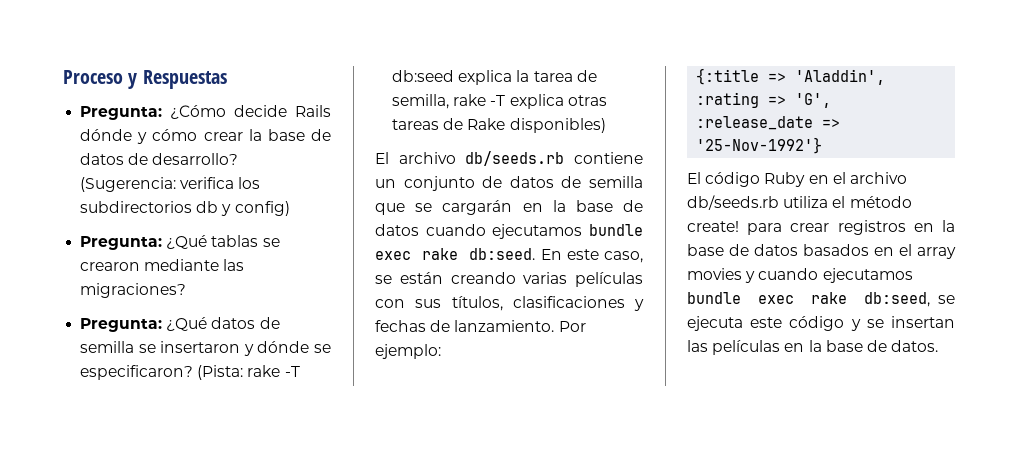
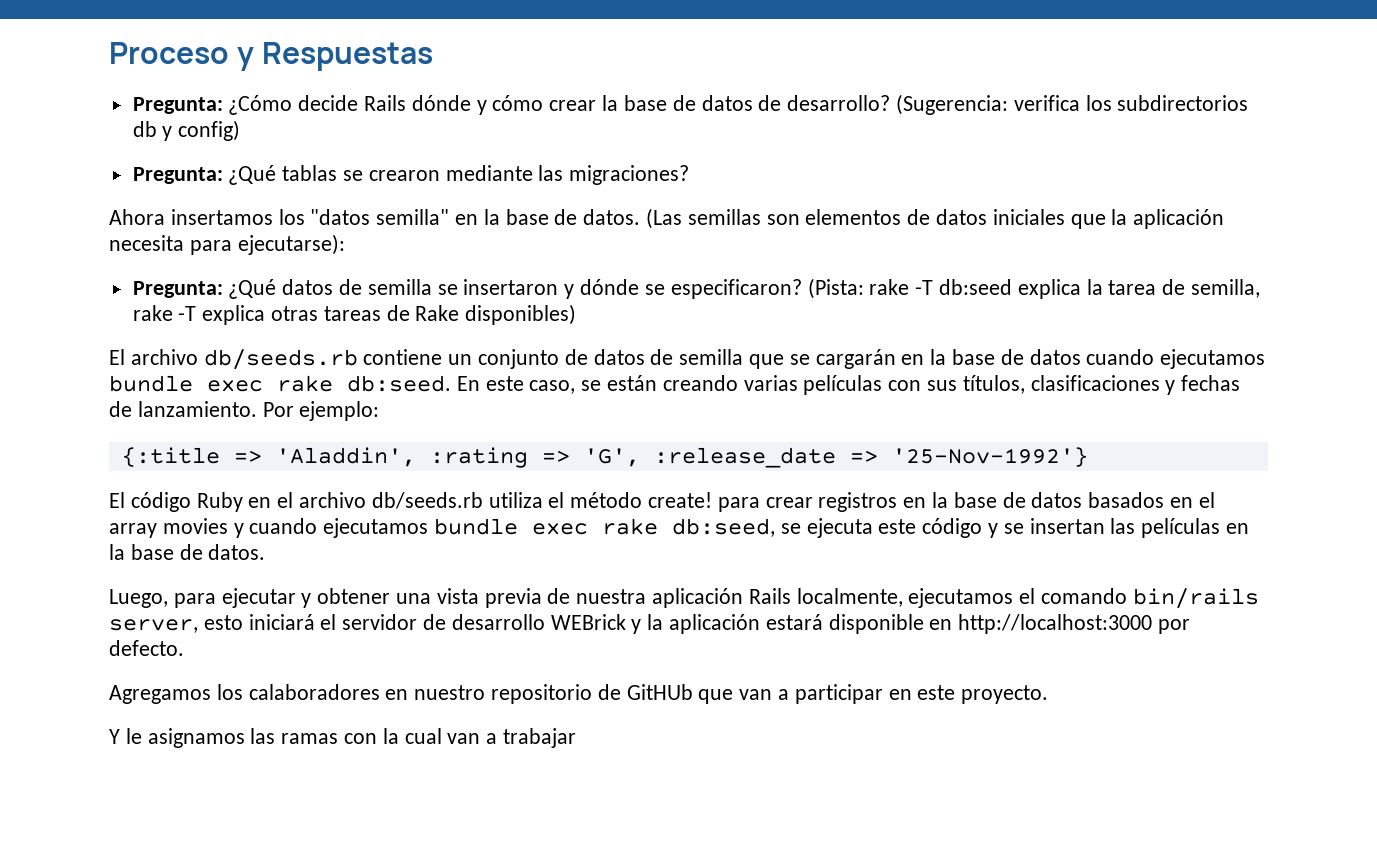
+ Ahora insertamos los "datos semilla" en la base de datos. (Las semillas son elementos de datos iniciales que la aplicación necesita para ejecutarse):
+ Luego, para ejecutar y obtener una vista previa de nuestra aplicación Rails localmente, ejecutamos el comando bin/rails server, esto iniciará el servidor de desarrollo WEBrick y la aplicación estará disponible en http://localhost:3000 por defecto.
+ Agregamos los calaboradores en nuestro repositorio de GitHUb que van a participar en este proyecto.
+ Y le asignamos las ramas con la cual van a trabajar

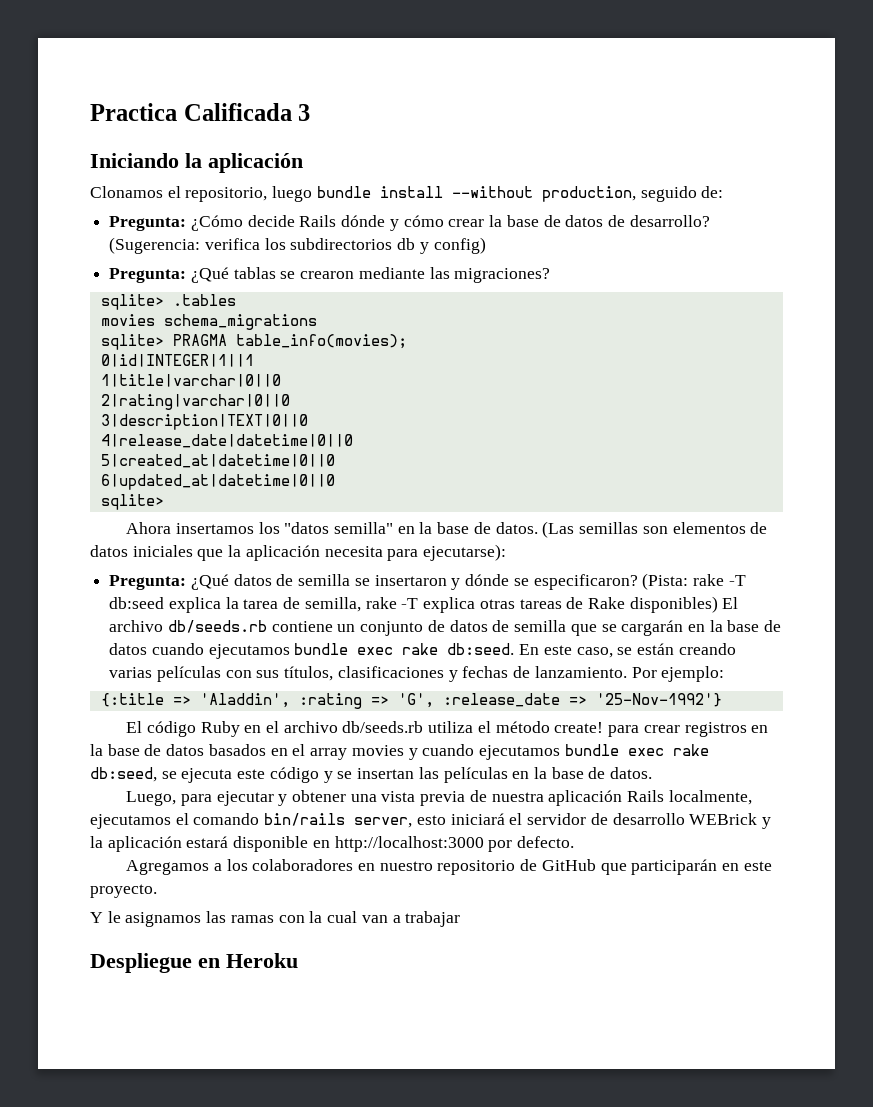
- Proceso y Respuestas
+ Practica Calificada 3
+ Iniciando la aplicación
+ Clonamos el repositorio, luego bundle install --without production, seguido de:
+ sqlite> .tables
+ movies schema_migrations
+ sqlite> PRAGMA table_info(movies);
+ 0|id|INTEGER|1||1
+ 1|title|varchar|0||0
+ 2|rating|varchar|0||0
+ 3|description|TEXT|0||0
+ 4|release_date|datetime|0||0
+ 5|created_at|datetime|0||0
+ 6|updated_at|datetime|0||0
+ sqlite>
- (Pista: rake -T db:seed explica la tarea de semilla, rake -T explica otras tareas de Rake disponibles)
- El archivo db/seeds.rb contiene un conjunto de datos de semilla que se cargarán en la base de datos cuando ejecutamos bundle exec rake db:seed.
+ (Pista: rake -T db:seed explica la tarea de semilla, rake -T explica otras tareas de Rake disponibles) El archivo db/seeds.rb contiene un conjunto de datos de semilla que se cargarán en la base de datos cuando ejecutamos bundle exec rake db:seed.
- Agregamos los calaboradores en nuestro repositorio de GitHUb que van a participar en este proyecto.
+ Agregamos a los colaboradores en nuestro repositorio de GitHub que participarán en este proyecto.
+ Despliegue en Heroku

